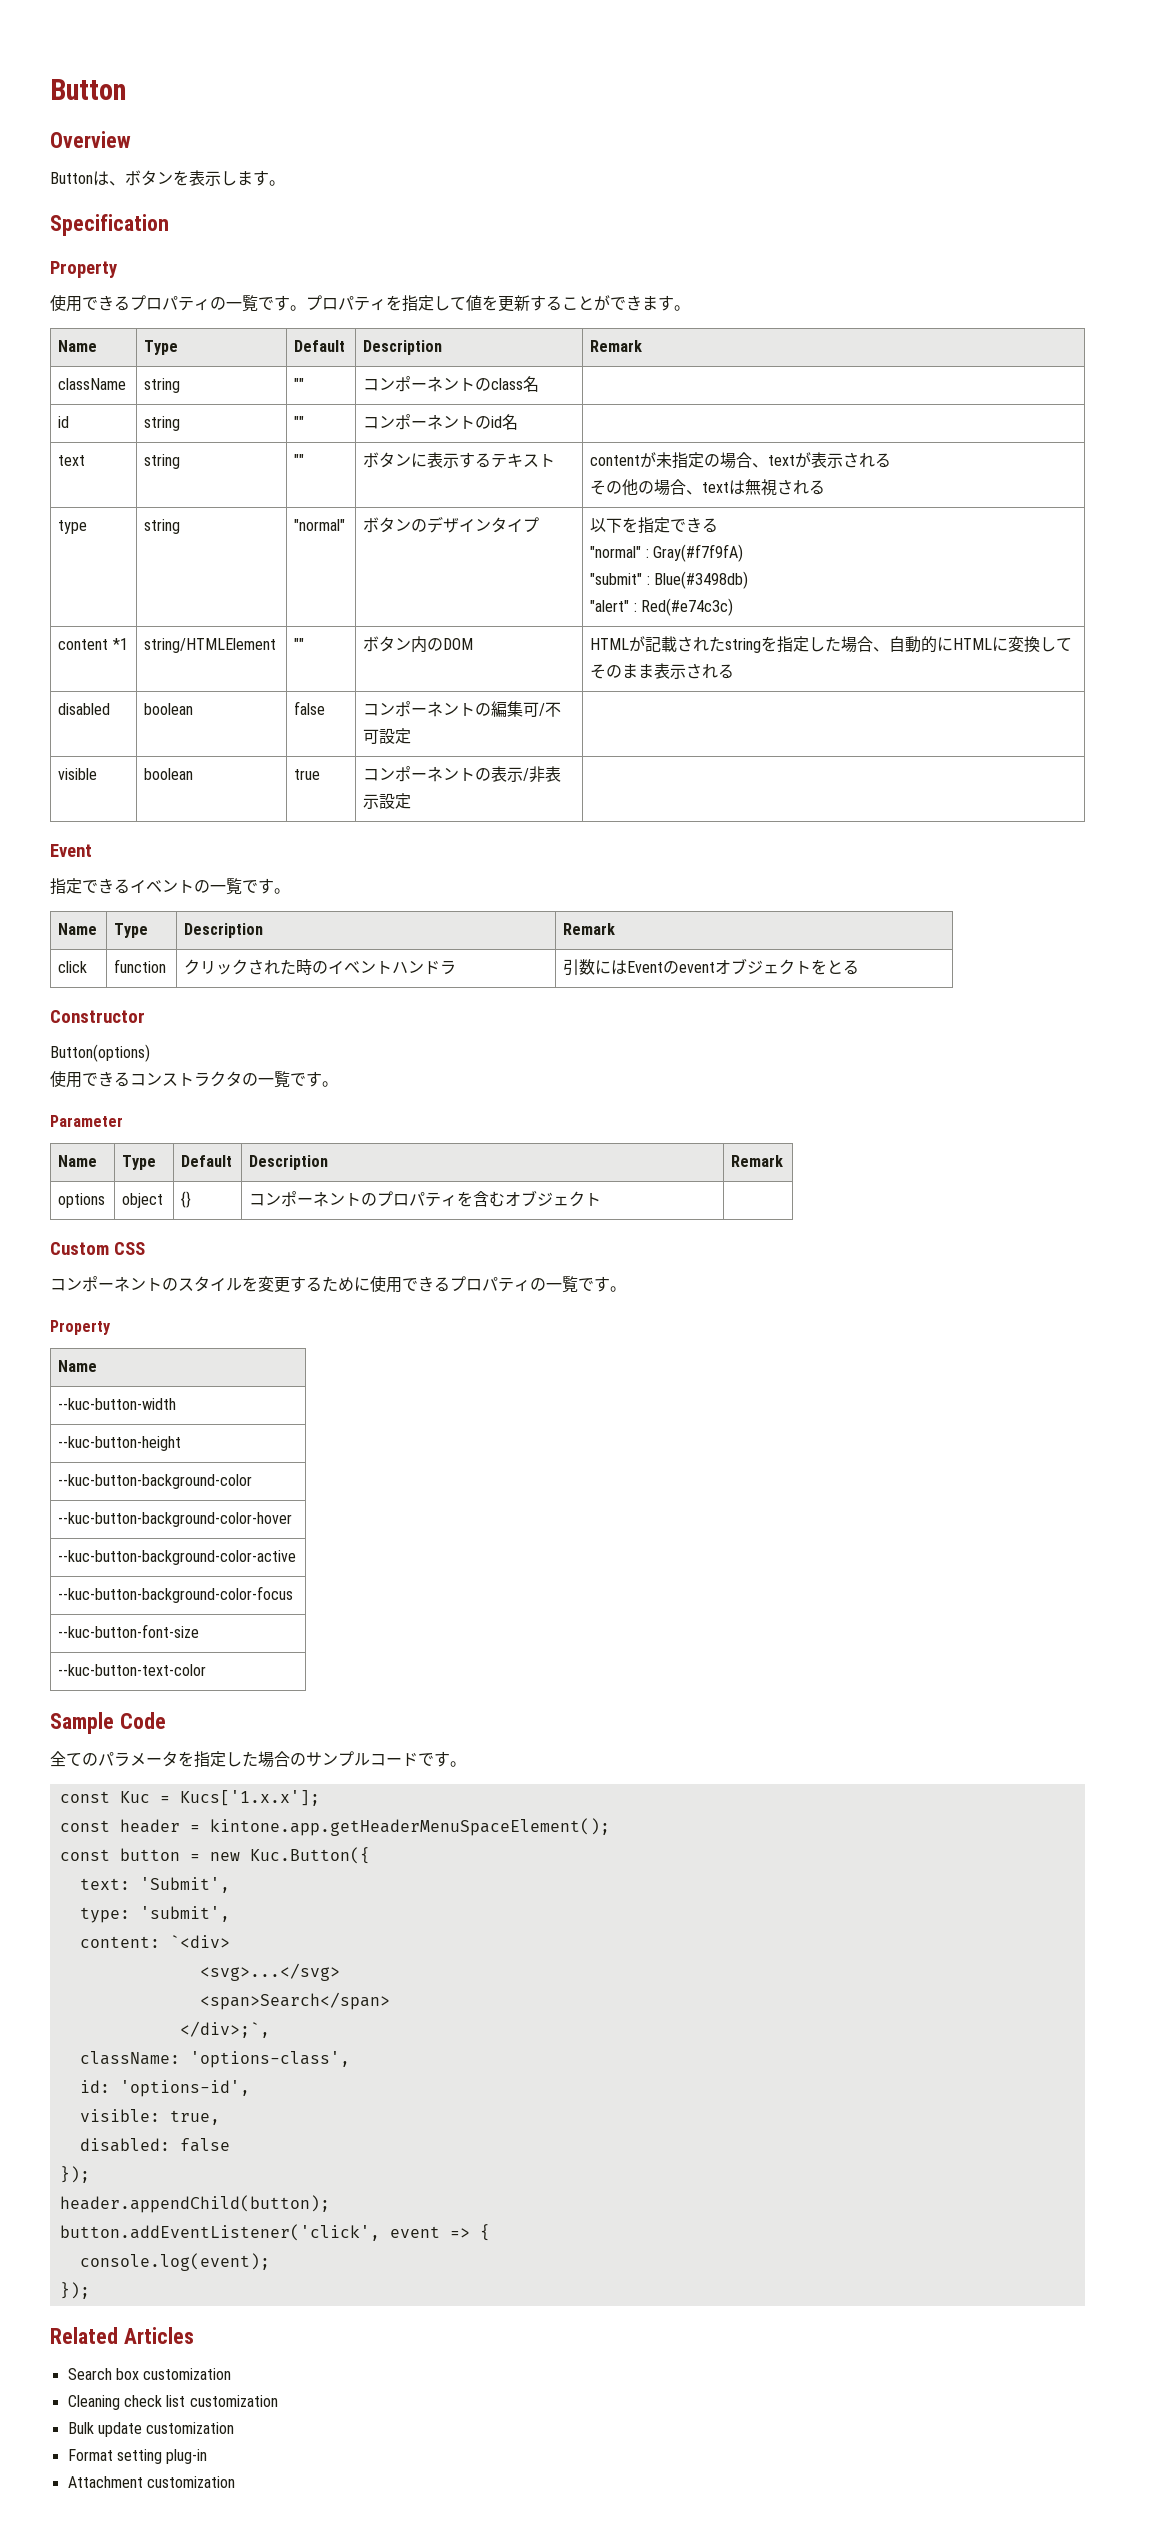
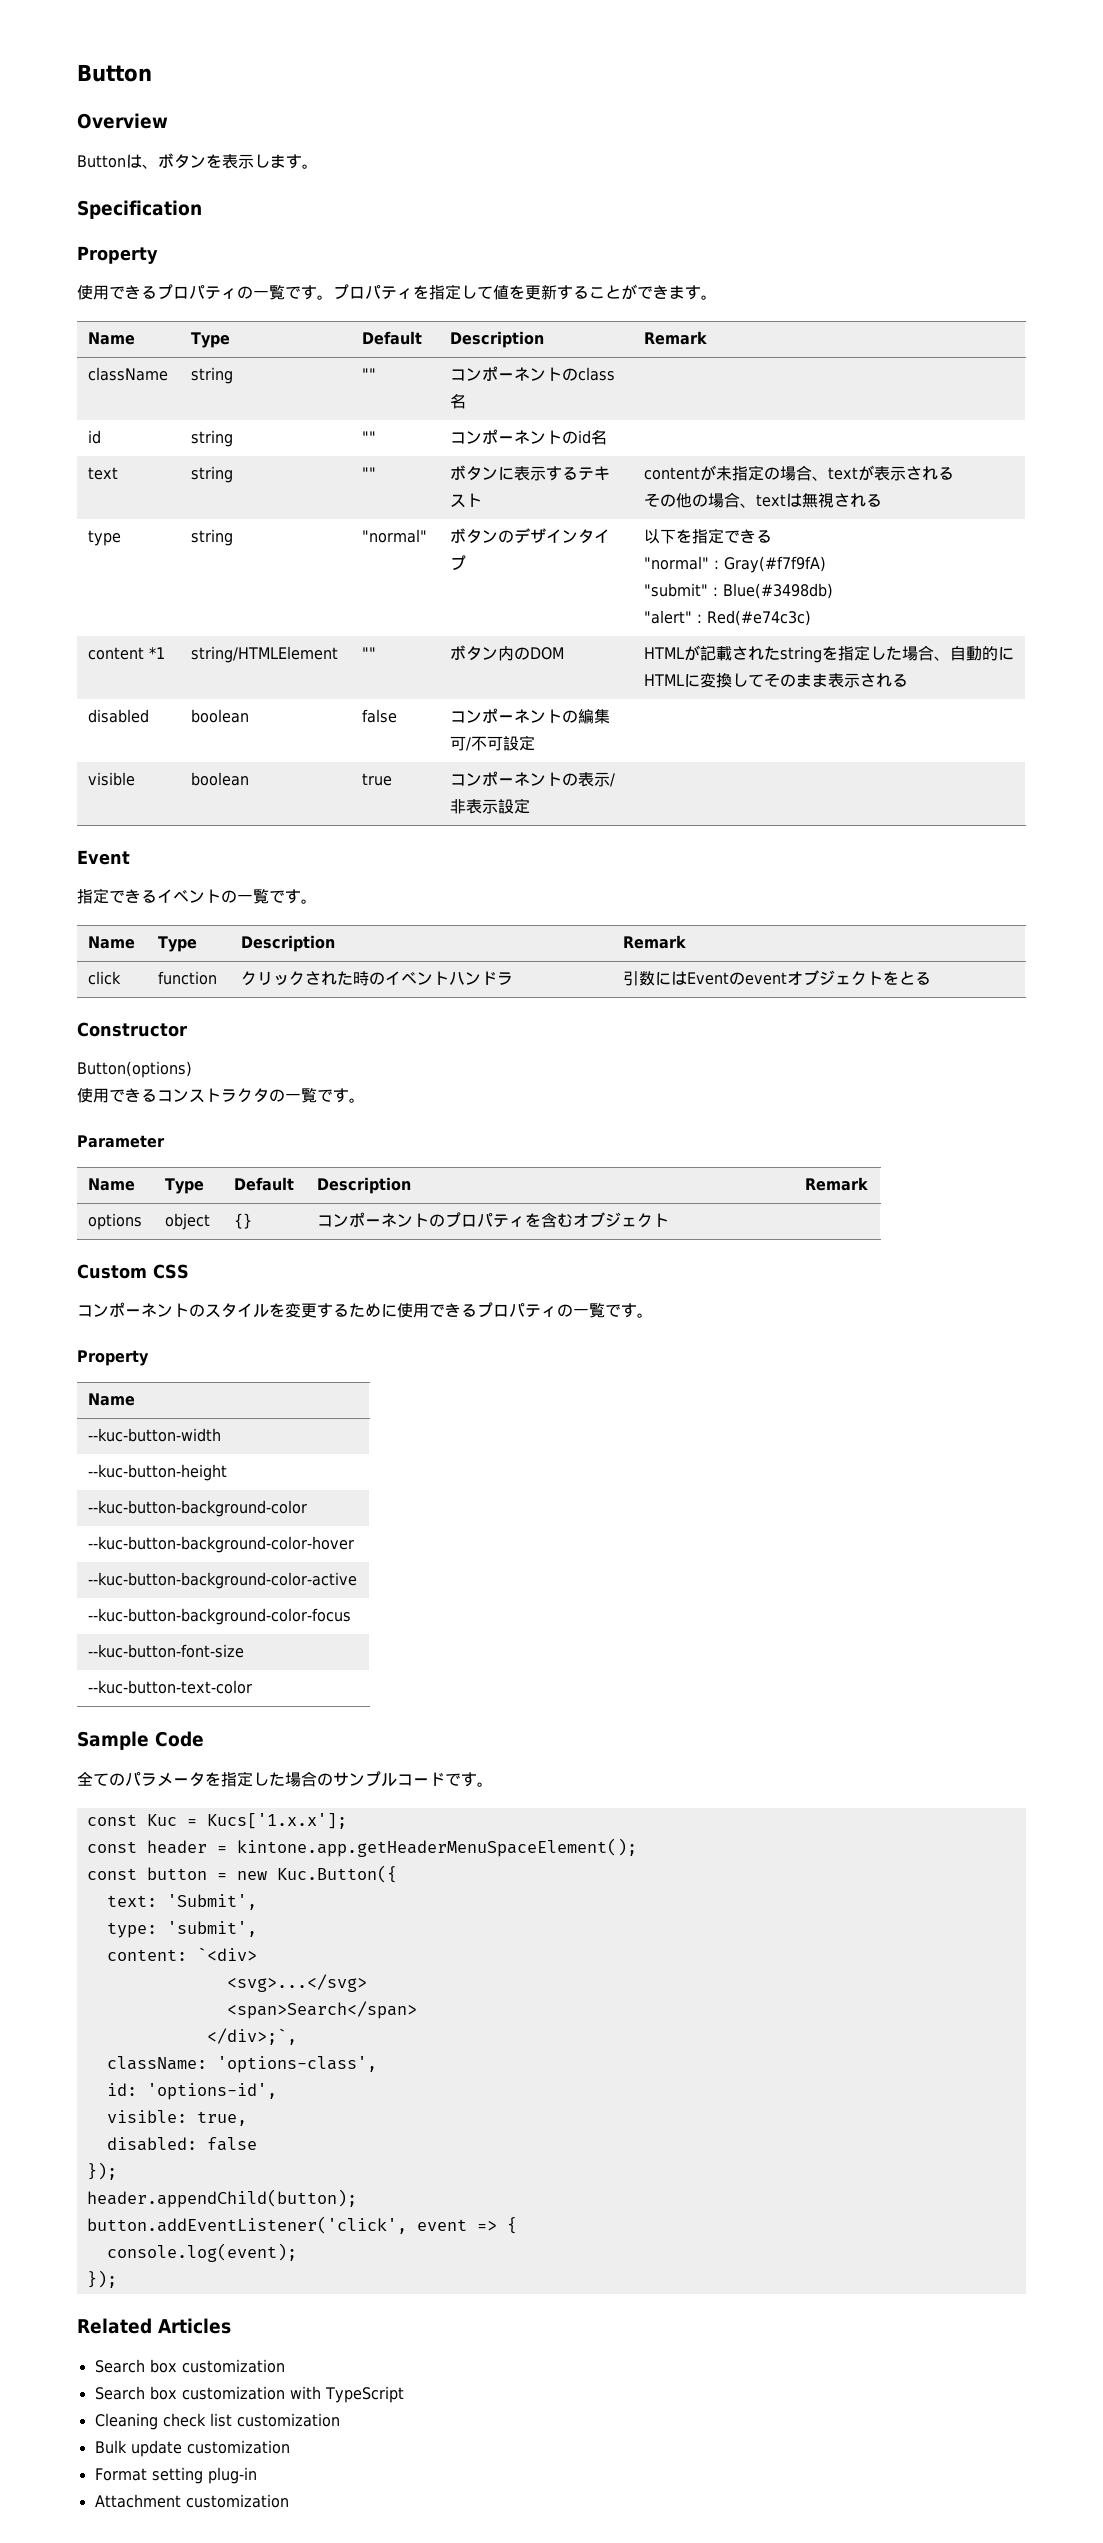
+ Search box customization with TypeScript

